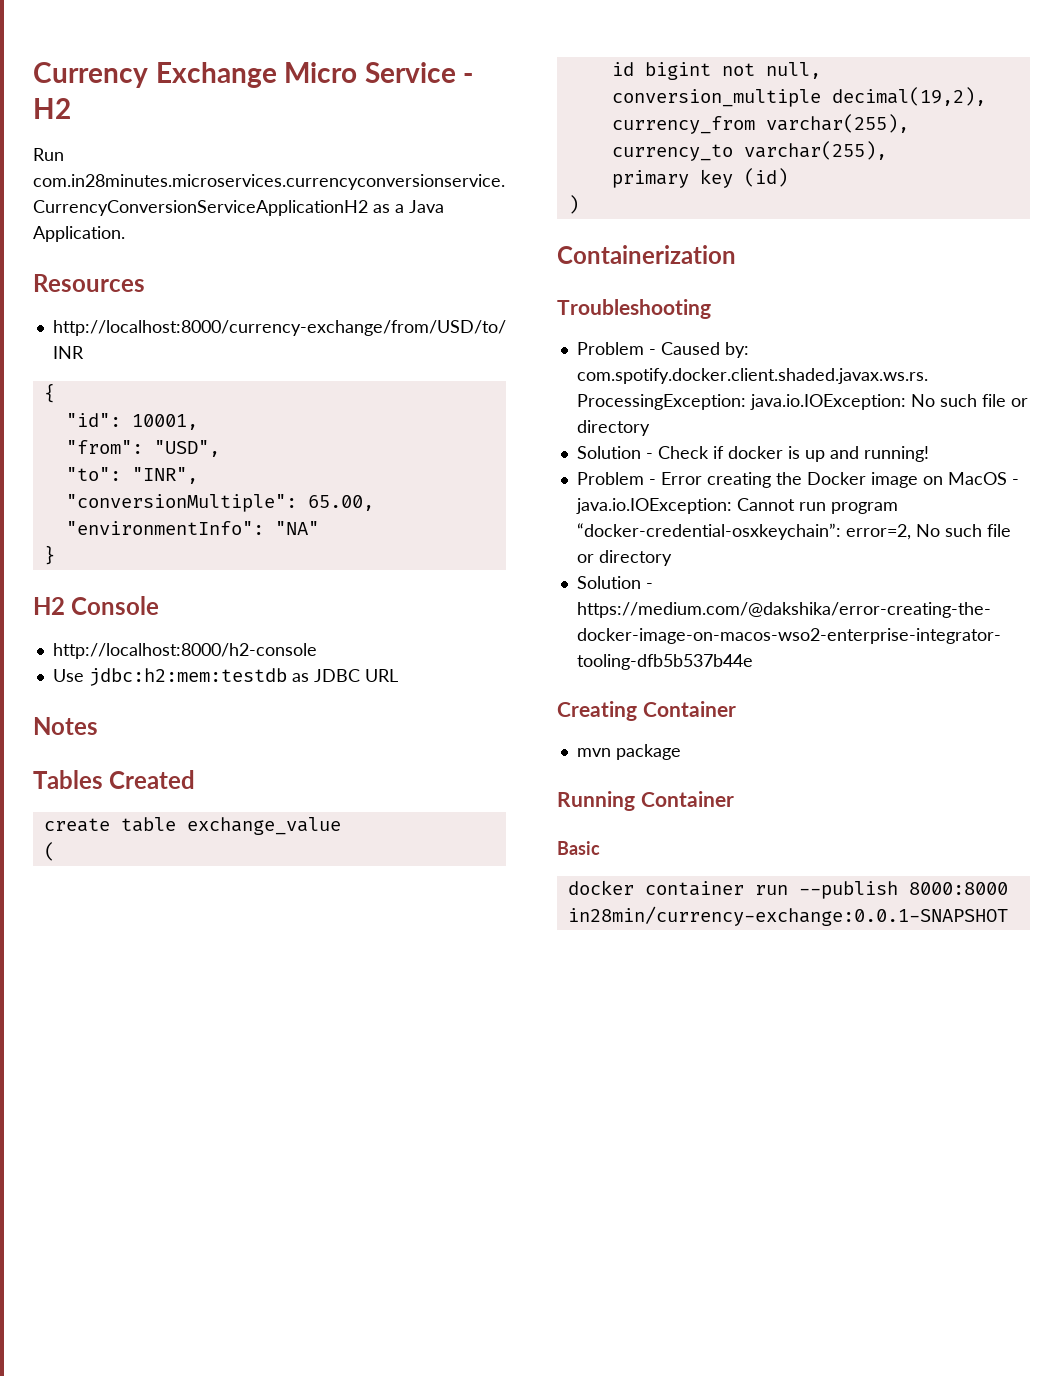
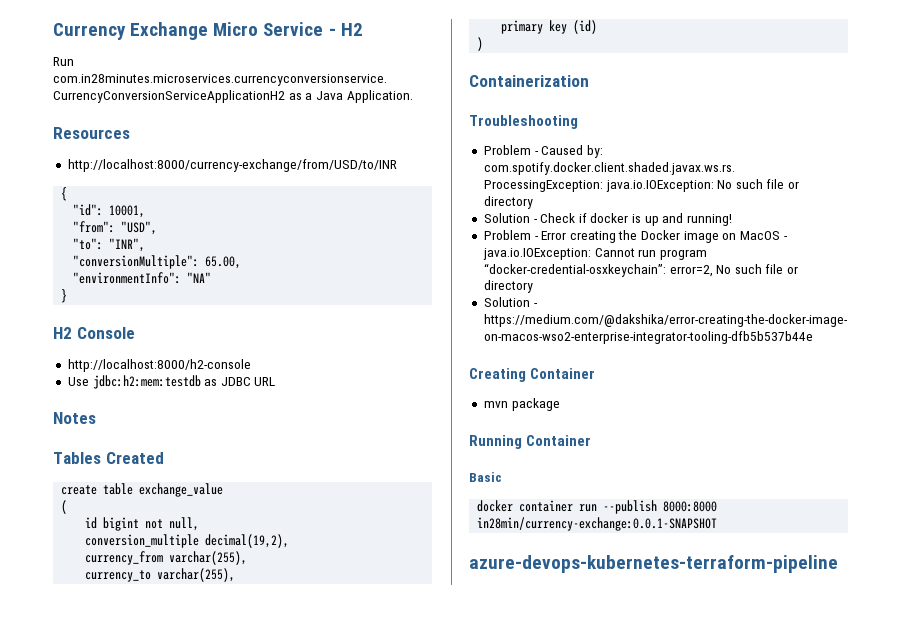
+ azure-devops-kubernetes-terraform-pipeline

